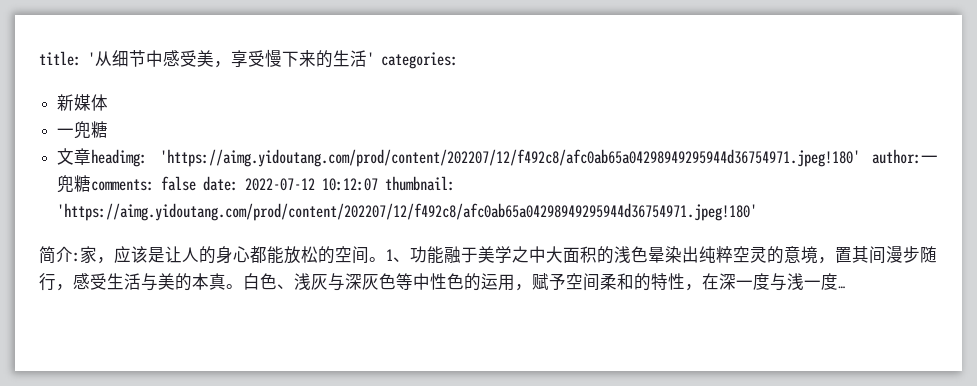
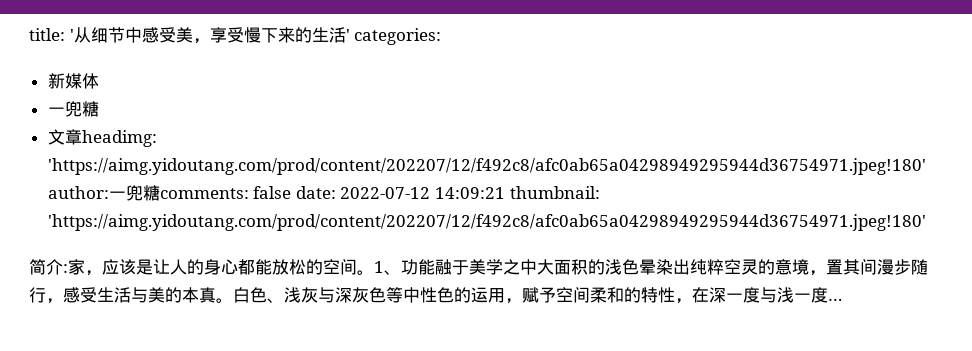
- 文章headimg: 'https://aimg.yidoutang.com/prod/content/202207/12/f492c8/afc0ab65a04298949295944d36754971.jpeg!180' author:一兜糖comments: false date: 2022-07-12 10:12:07 thumbnail: 'https://aimg.yidoutang.com/prod/content/202207/12/f492c8/afc0ab65a04298949295944d36754971.jpeg!180'
+ 文章headimg: 'https://aimg.yidoutang.com/prod/content/202207/12/f492c8/afc0ab65a04298949295944d36754971.jpeg!180' author:一兜糖comments: false date: 2022-07-12 14:09:21 thumbnail: 'https://aimg.yidoutang.com/prod/content/202207/12/f492c8/afc0ab65a04298949295944d36754971.jpeg!180'

